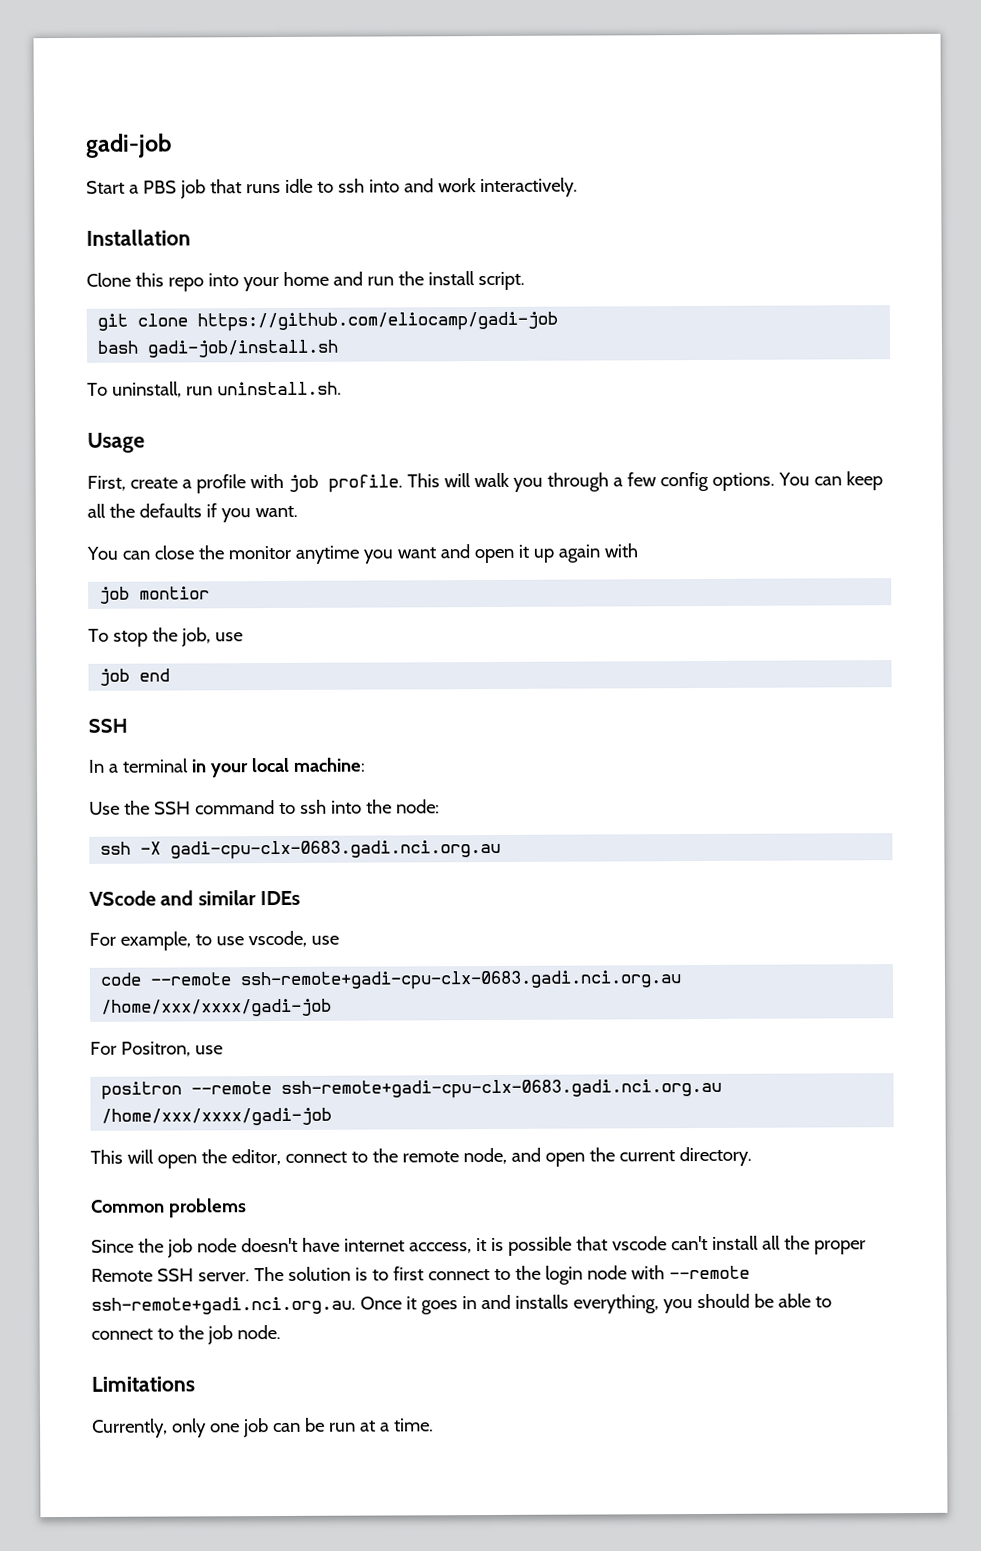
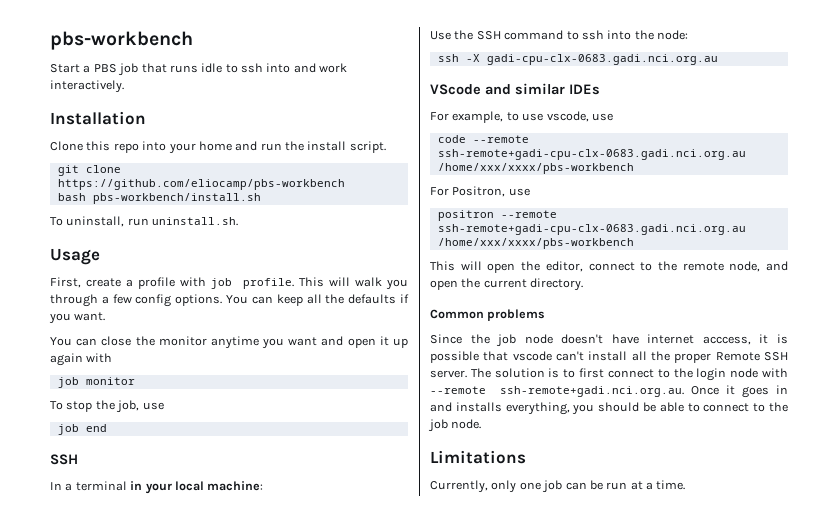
- gadi-job
+ pbs-workbench
- git clone https://github.com/eliocamp/gadi-job
+ git clone https://github.com/eliocamp/pbs-workbench
- bash gadi-job/install.sh
+ bash pbs-workbench/install.sh
- job montior
+ job monitor
- code --remote ssh-remote+gadi-cpu-clx-0683.gadi.nci.org.au /home/xxx/xxxx/gadi-job
+ code --remote ssh-remote+gadi-cpu-clx-0683.gadi.nci.org.au /home/xxx/xxxx/pbs-workbench
- positron --remote ssh-remote+gadi-cpu-clx-0683.gadi.nci.org.au /home/xxx/xxxx/gadi-job
+ positron --remote ssh-remote+gadi-cpu-clx-0683.gadi.nci.org.au /home/xxx/xxxx/pbs-workbench

